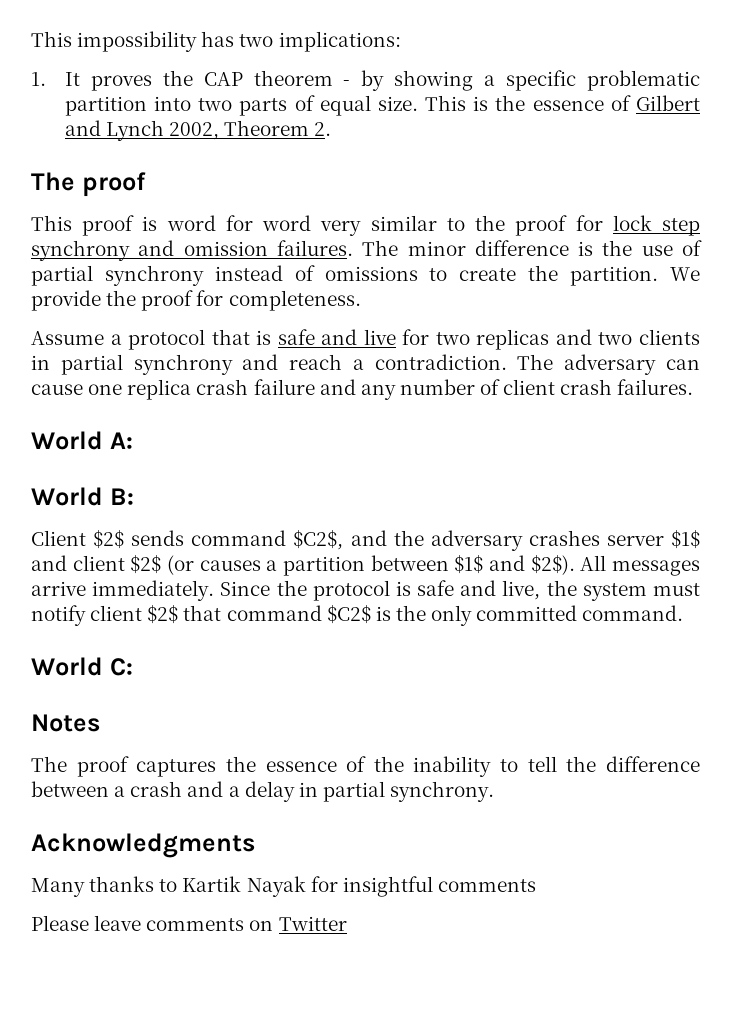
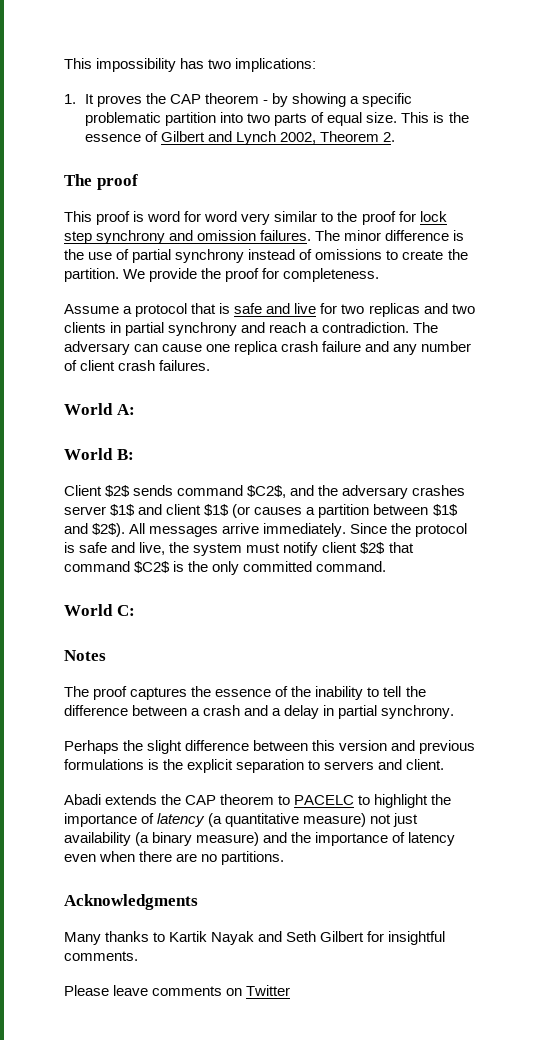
- Client $2$ sends command $C2$, and the adversary crashes server $1$ and client $2$ (or causes a partition between $1$ and $2$).
+ Client $2$ sends command $C2$, and the adversary crashes server $1$ and client $1$ (or causes a partition between $1$ and $2$).
+ Perhaps the slight difference between this version and previous formulations is the explicit separation to servers and client.
+ Abadi extends the CAP theorem to PACELC to highlight the importance of latency (a quantitative measure) not just availability (a binary measure) and the importance of latency even when there are no partitions.
- Many thanks to Kartik Nayak for insightful comments
+ Many thanks to Kartik Nayak and Seth Gilbert for insightful comments.

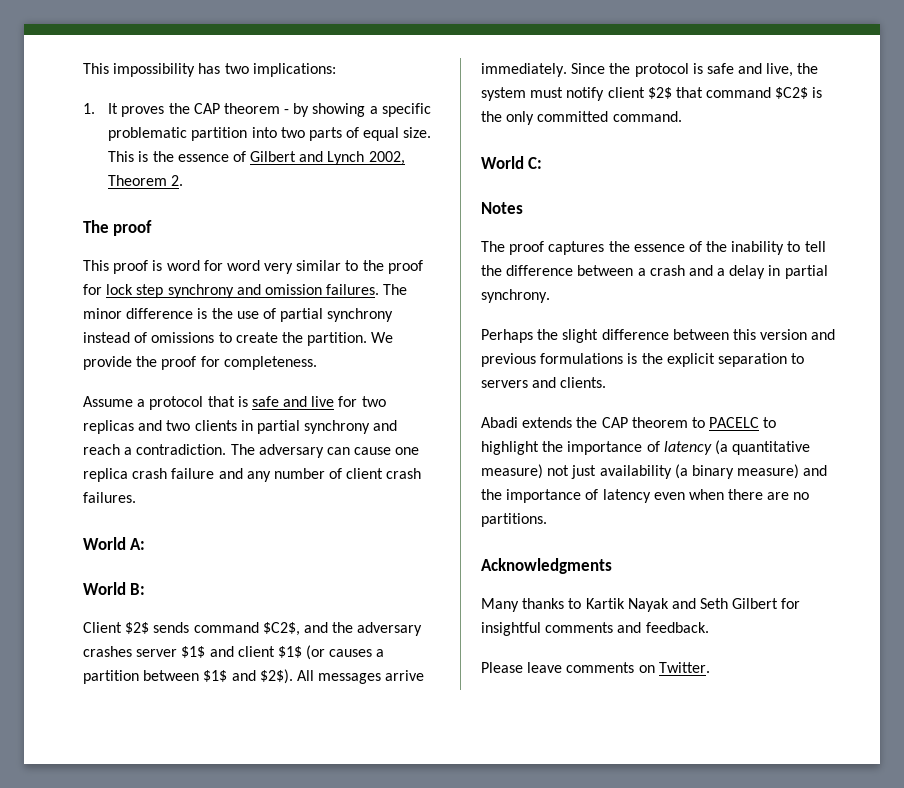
- Perhaps the slight difference between this version and previous formulations is the explicit separation to servers and client.
+ Perhaps the slight difference between this version and previous formulations is the explicit separation to servers and clients.
- Many thanks to Kartik Nayak and Seth Gilbert for insightful comments.
+ Many thanks to Kartik Nayak and Seth Gilbert for insightful comments and feedback.
- Please leave comments on Twitter
+ Please leave comments on Twitter.

